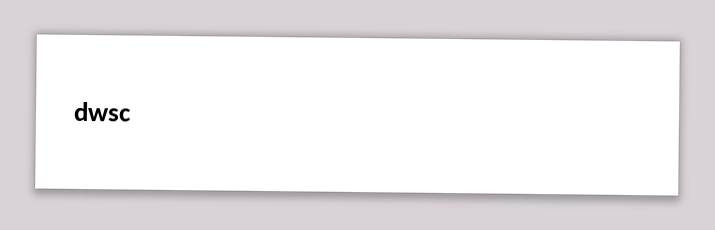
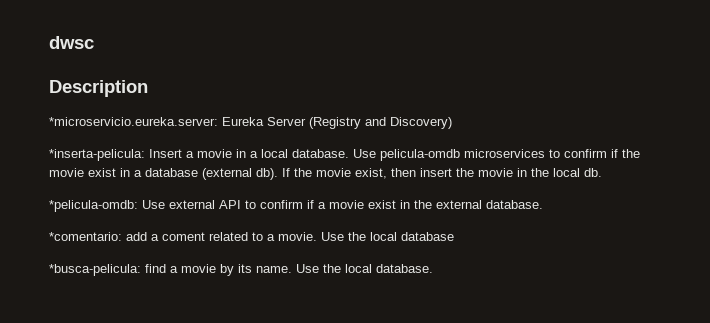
+ Description
+ *microservicio.eureka.server: Eureka Server (Registry and Discovery)
+ *inserta-pelicula: Insert a movie in a local database. Use pelicula-omdb microservices to confirm if the movie exist in a database (external db). If the movie exist, then insert the movie in the local db.
+ *pelicula-omdb: Use external API to confirm if a movie exist in the external database.
+ *comentario: add a coment related to a movie. Use the local database
+ *busca-pelicula: find a movie by its name. Use the local database.

